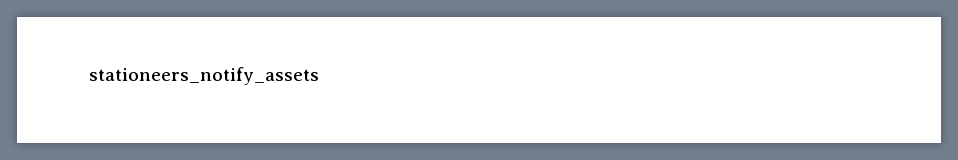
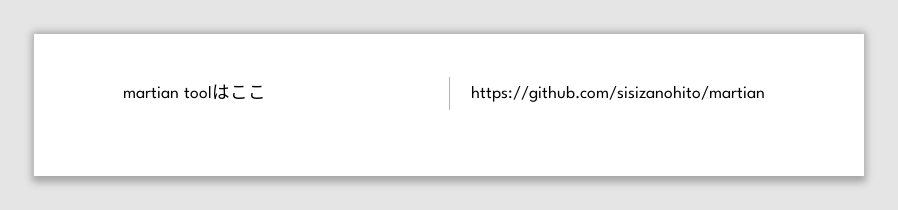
- stationeers_notify_assets
+ martian toolはここhttps://github.com/sisizanohito/martian

